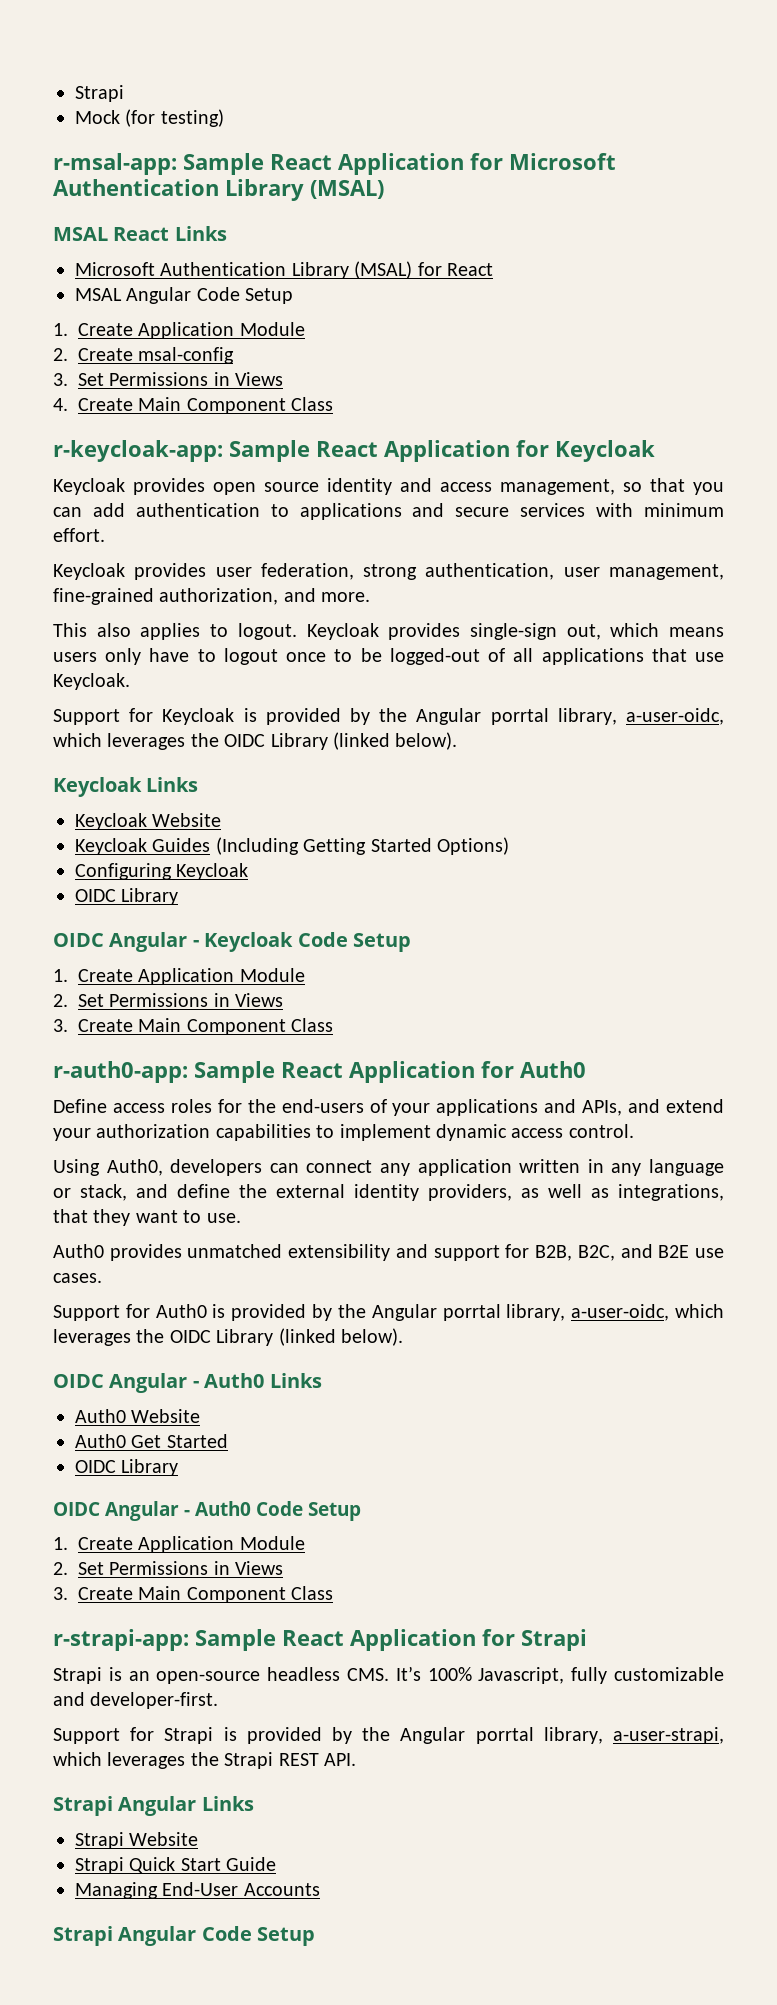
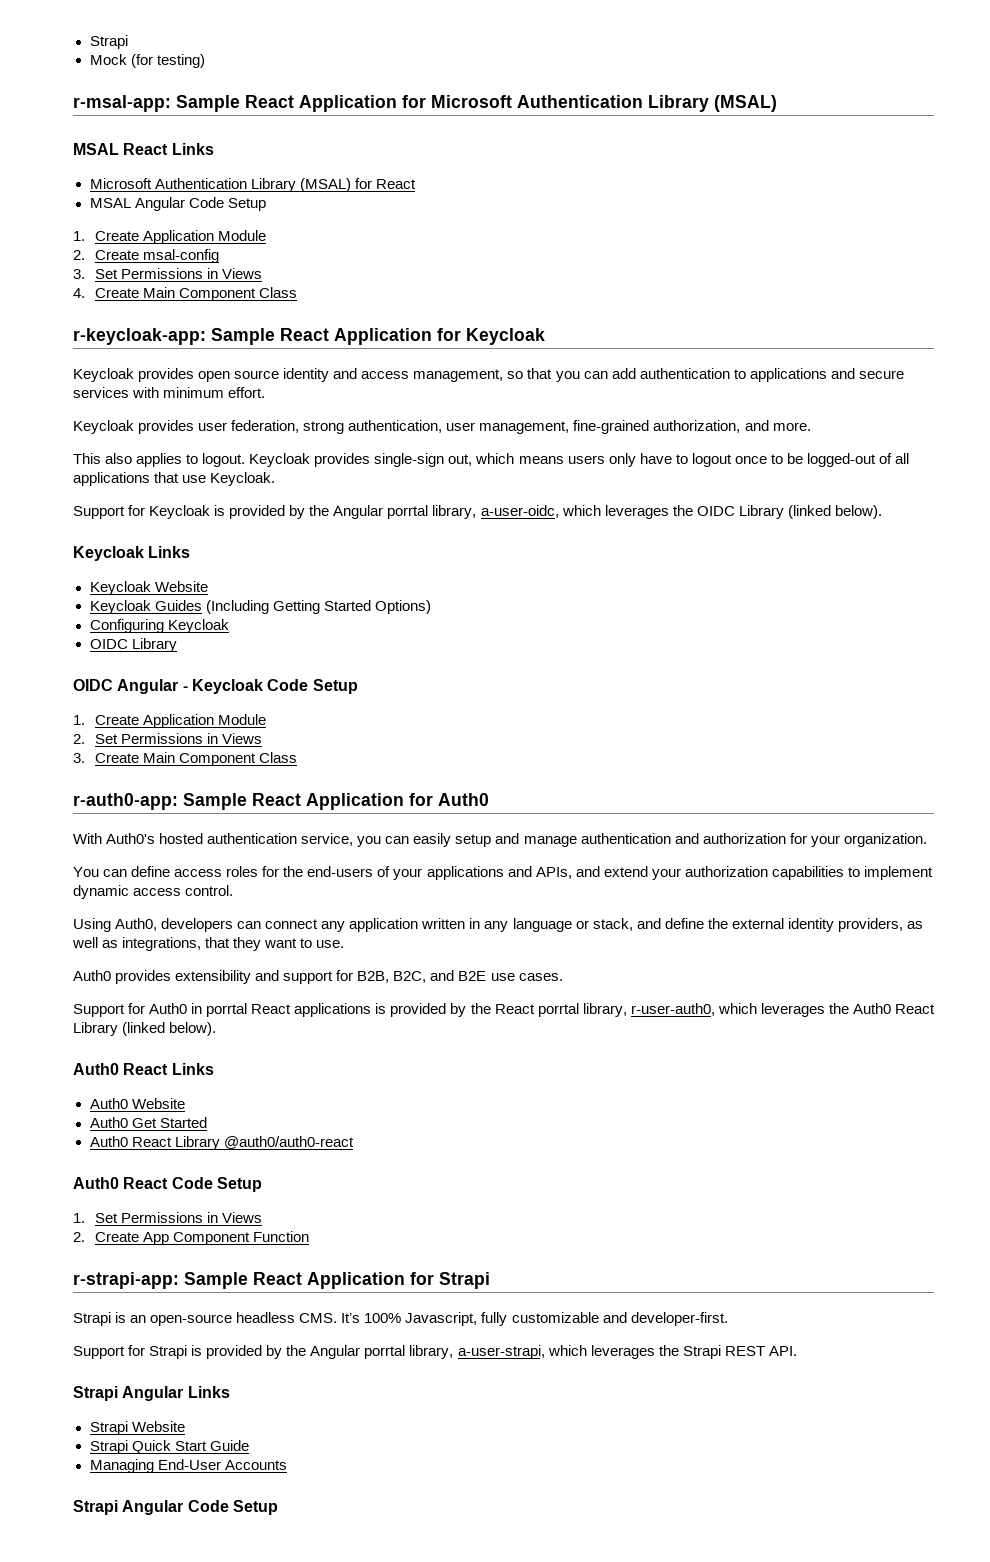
- Define access roles for the end-users of your applications and APIs, and extend your authorization capabilities to implement dynamic access control.
+ With Auth0's hosted authentication service, you can easily setup and manage authentication and authorization for your organization.
+ You can define access roles for the end-users of your applications and APIs, and extend your authorization capabilities to implement dynamic access control.
- Auth0 provides unmatched extensibility and support for B2B, B2C, and B2E use cases.
+ Auth0 provides extensibility and support for B2B, B2C, and B2E use cases.
- Support for Auth0 is provided by the Angular porrtal library, a-user-oidc, which leverages the OIDC Library (linked below).
- OIDC Angular - Auth0 Links
+ Support for Auth0 in porrtal React applications is provided by the React porrtal library, r-user-auth0, which leverages the Auth0 React Library (linked below).
+ Auth0 React Links
  Auth0 Get Started
- OIDC Library
- OIDC Angular - Auth0 Code Setup
- 1. Create Application Module
- 2. Set Permissions in Views
- 3. Create Main Component Class
+ Auth0 React Library @auth0/auth0-react
+ Auth0 React Code Setup
+ 1. Set Permissions in Views
+ 2. Create App Component Function

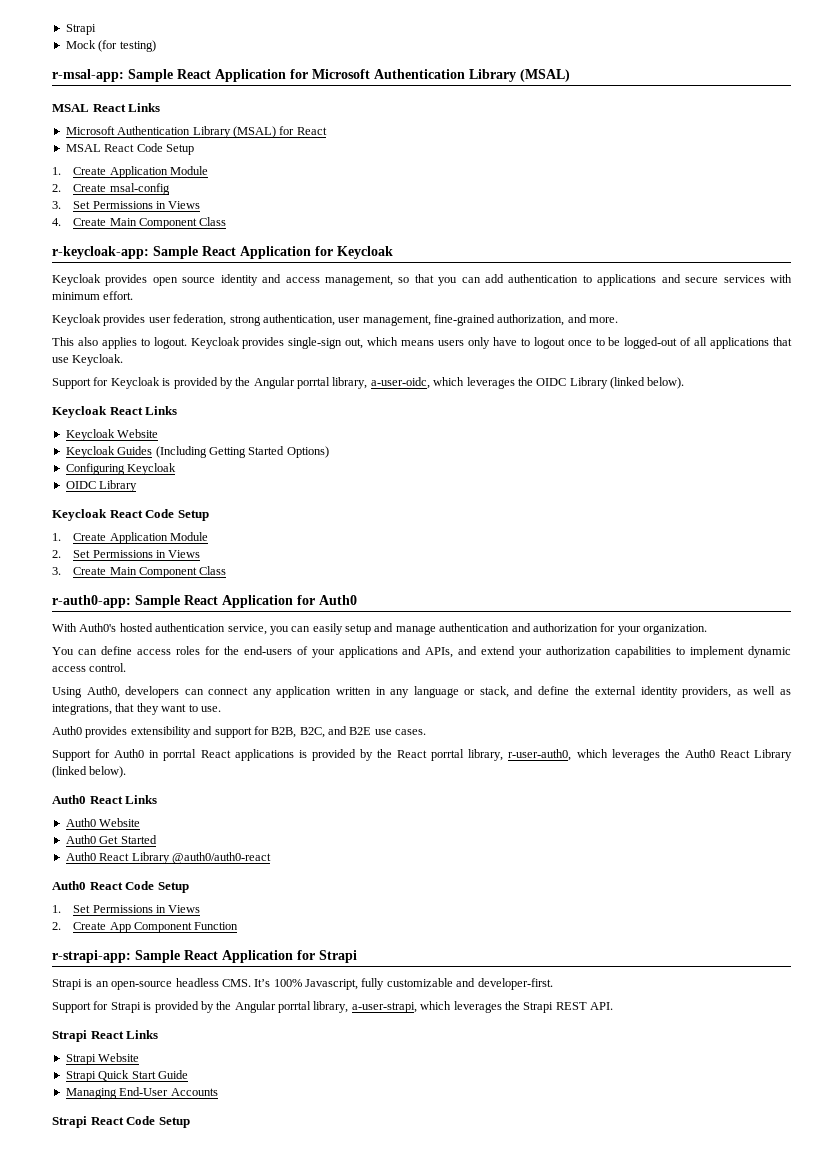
- MSAL Angular Code Setup
+ MSAL React Code Setup
- Keycloak Links
+ Keycloak React Links
- OIDC Angular - Keycloak Code Setup
+ Keycloak React Code Setup
- Strapi Angular Links
+ Strapi React Links
- Strapi Angular Code Setup
+ Strapi React Code Setup

